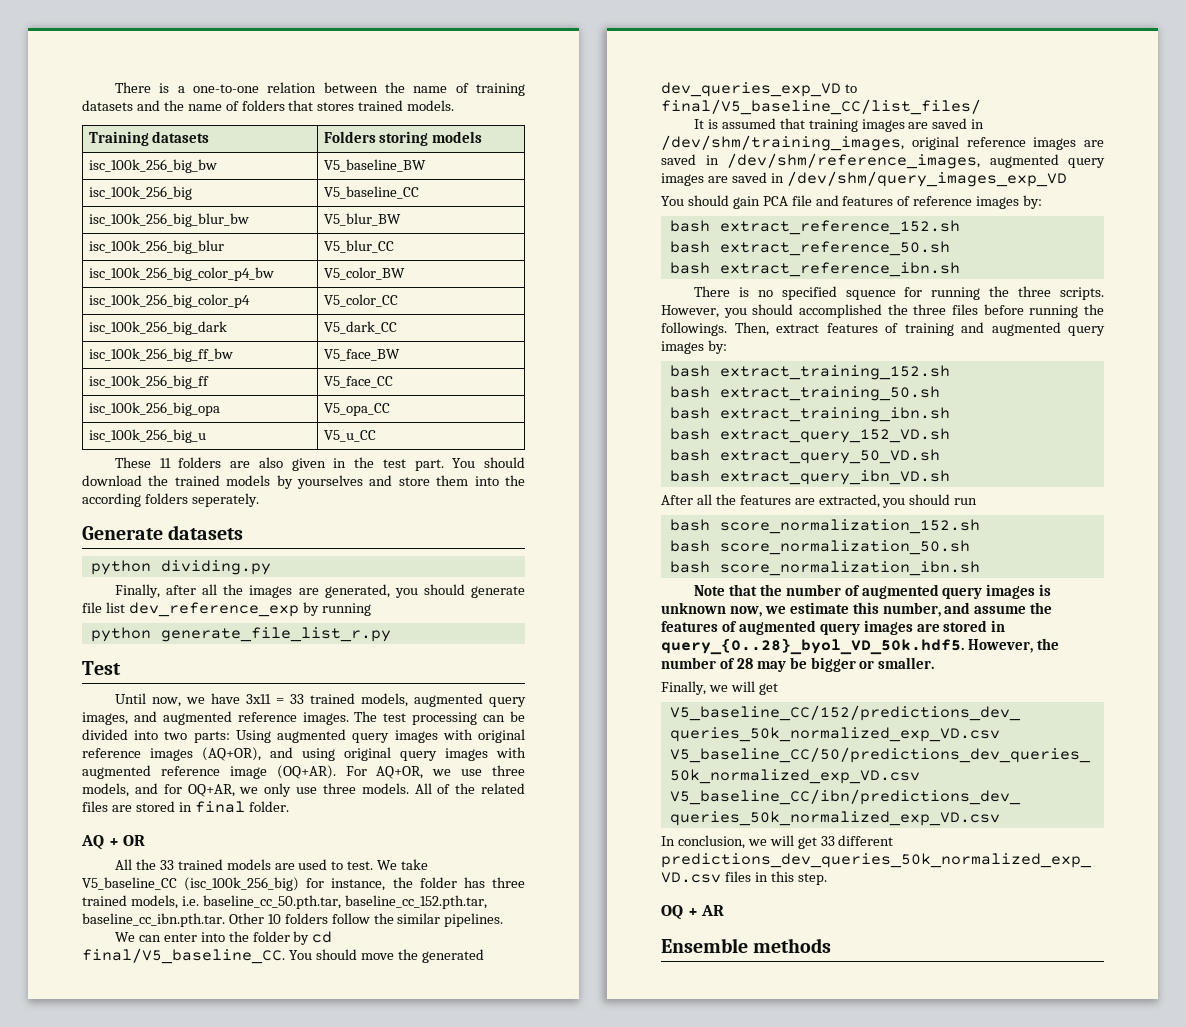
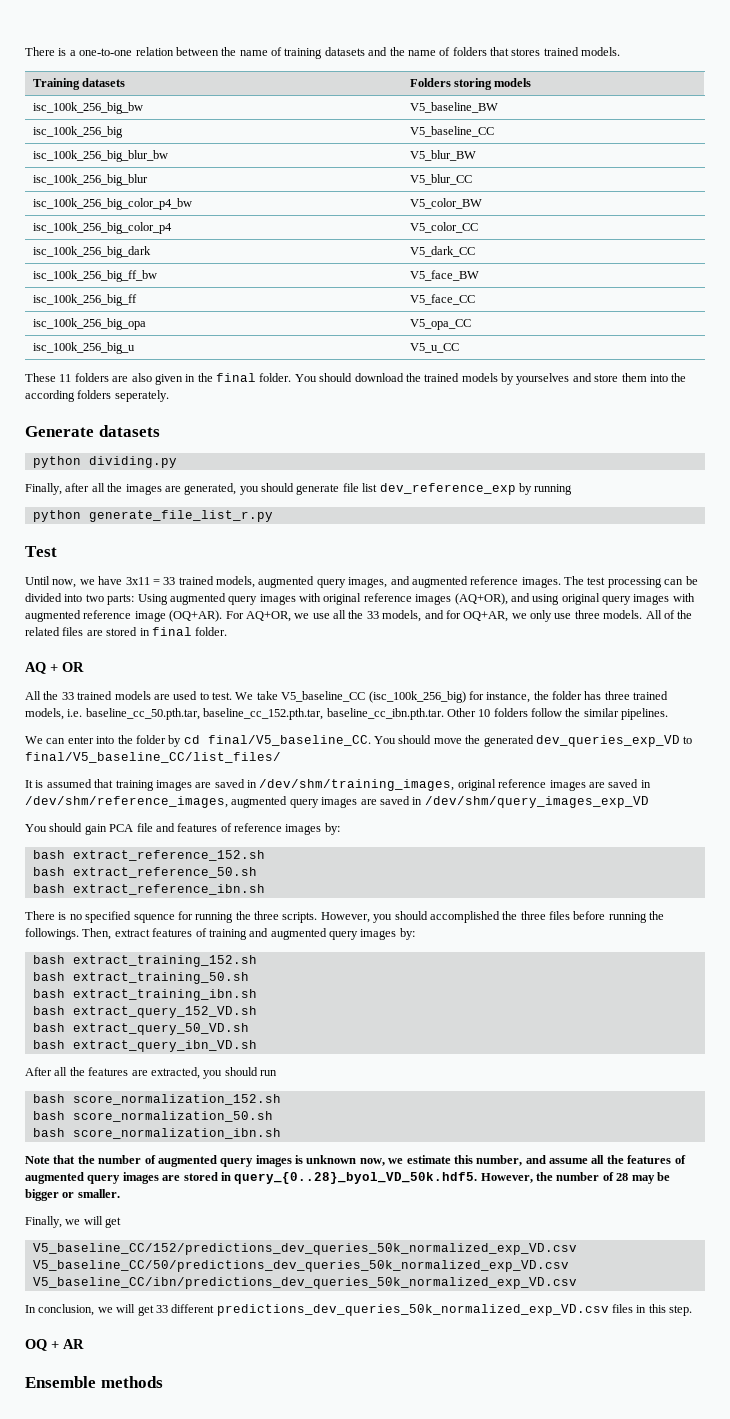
- These 11 folders are also given in the test part.
+ These 11 folders are also given in the final folder.
- For AQ+OR, we use three models, and for OQ+AR, we only use three models.
+ For AQ+OR, we use all the 33 models, and for OQ+AR, we only use three models.
- Note that the number of augmented query images is unknown now, we estimate this number, and assume the features of augmented query images are stored in query_{0..28}_byol_VD_50k.hdf5. However, the number of 28 may be bigger or smaller.
+ Note that the number of augmented query images is unknown now, we estimate this number, and assume all the features of augmented query images are stored in query_{0..28}_byol_VD_50k.hdf5. However, the number of 28 may be bigger or smaller.

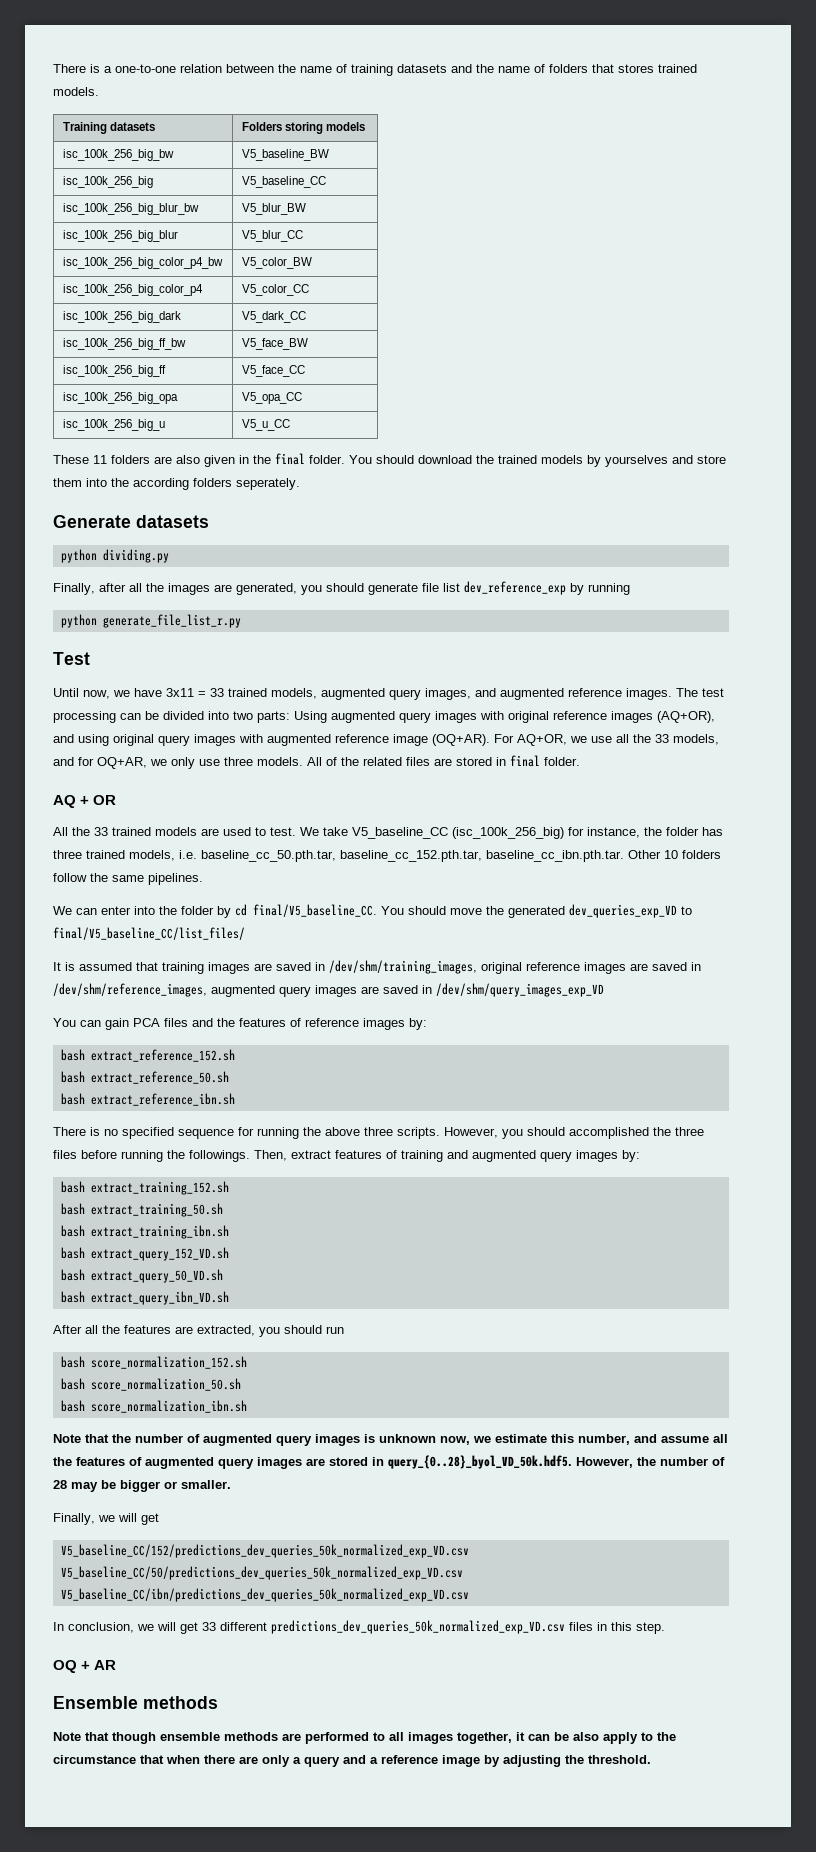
- We take V5_baseline_CC (isc_100k_256_big) for instance, the folder has three trained models, i.e. baseline_cc_50.pth.tar, baseline_cc_152.pth.tar, baseline_cc_ibn.pth.tar. Other 10 folders follow the similar pipelines.
+ We take V5_baseline_CC (isc_100k_256_big) for instance, the folder has three trained models, i.e. baseline_cc_50.pth.tar, baseline_cc_152.pth.tar, baseline_cc_ibn.pth.tar. Other 10 folders follow the same pipelines.
- You should gain PCA file and features of reference images by:
+ You can gain PCA files and the features of reference images by:
- There is no specified squence for running the three scripts.
+ There is no specified sequence for running the above three scripts.
+ Note that though ensemble methods are performed to all images together, it can be also apply to the circumstance that when there are only a query and a reference image by adjusting the threshold.

